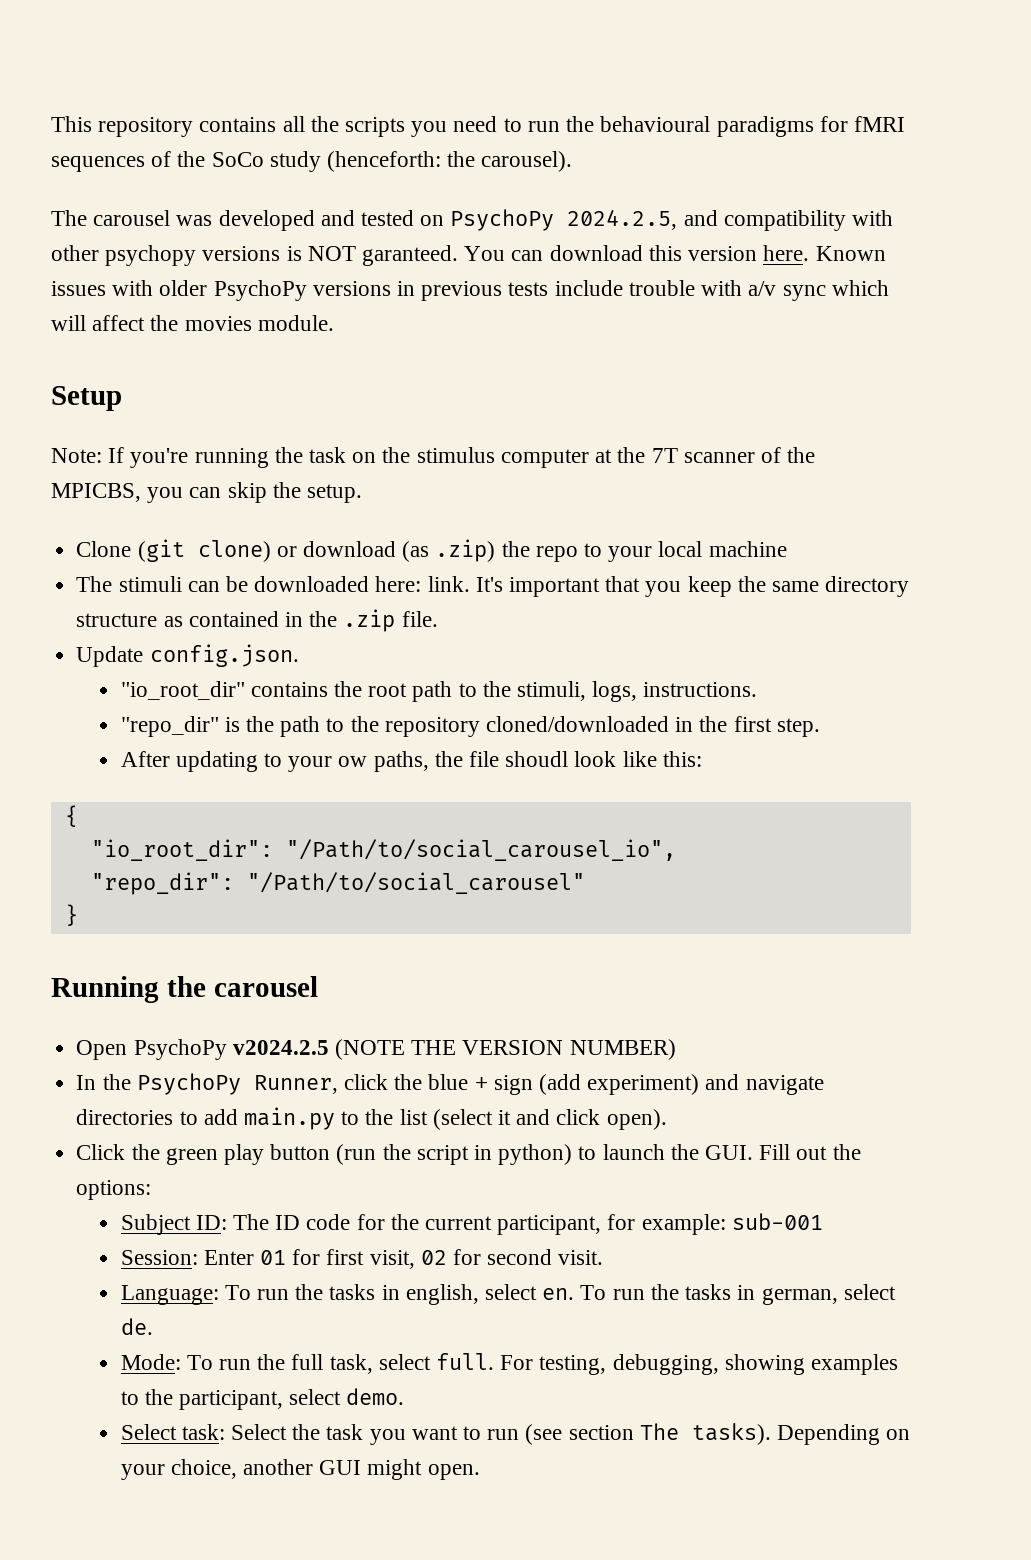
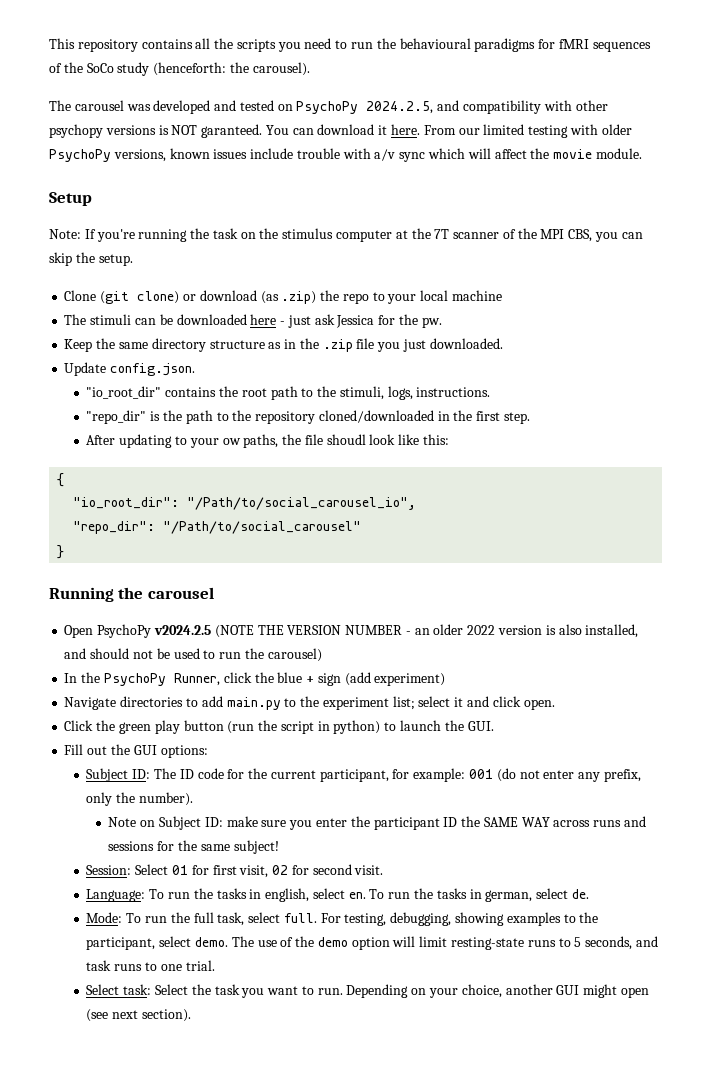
- You can download this version here. Known issues with older PsychoPy versions in previous tests include trouble with a/v sync which will affect the movies module.
+ You can download it here. From our limited testing with older PsychoPy versions, known issues include trouble with a/v sync which will affect the movie module.
- Note: If you're running the task on the stimulus computer at the 7T scanner of the MPICBS, you can skip the setup.
+ Note: If you're running the task on the stimulus computer at the 7T scanner of the MPI CBS, you can skip the setup.
- The stimuli can be downloaded here: link. It's important that you keep the same directory structure as contained in the .zip file.
+ The stimuli can be downloaded here - just ask Jessica for the pw.
+ Keep the same directory structure as in the .zip file you just downloaded.
- Open PsychoPy v2024.2.5 (NOTE THE VERSION NUMBER)
+ Open PsychoPy v2024.2.5 (NOTE THE VERSION NUMBER - an older 2022 version is also installed, and should not be used to run the carousel)
- In the PsychoPy Runner, click the blue + sign (add experiment) and navigate directories to add main.py to the list (select it and click open).
+ In the PsychoPy Runner, click the blue + sign (add experiment)
+ Navigate directories to add main.py to the experiment list; select it and click open.
- Click the green play button (run the script in python) to launch the GUI. Fill out the options:
+ Click the green play button (run the script in python) to launch the GUI.
+ Fill out the GUI options:
- Subject ID: The ID code for the current participant, for example: sub-001
+ Subject ID: The ID code for the current participant, for example: 001 (do not enter any prefix, only the number).
+ Note on Subject ID: make sure you enter the participant ID the SAME WAY across runs and sessions for the same subject!
- Session: Enter 01 for first visit, 02 for second visit.
+ Session: Select 01 for first visit, 02 for second visit.
+ The use of the demo option will limit resting-state runs to 5 seconds, and task runs to one trial.
- Select task: Select the task you want to run (see section The tasks).
+ Select task: Select the task you want to run.
- Depending on your choice, another GUI might open.
+ Depending on your choice, another GUI might open (see next section).

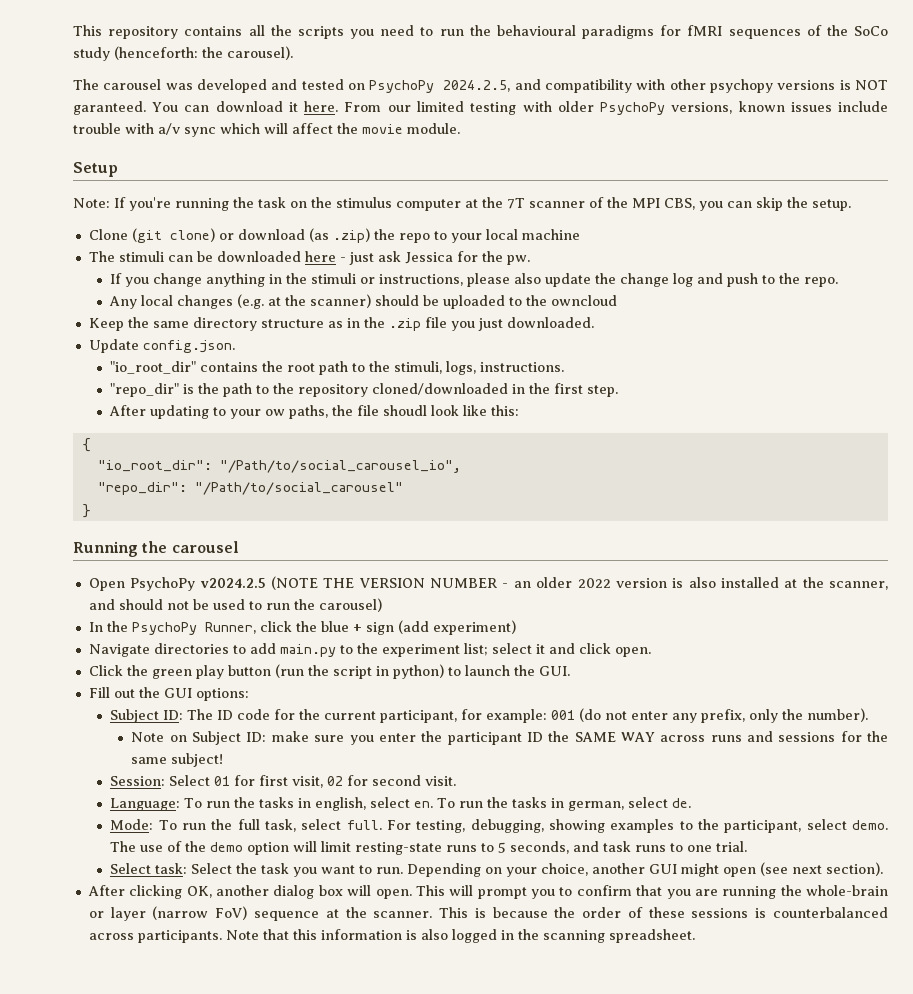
+ If you change anything in the stimuli or instructions, please also update the change log and push to the repo.
+ Any local changes (e.g. at the scanner) should be uploaded to the owncloud
- Open PsychoPy v2024.2.5 (NOTE THE VERSION NUMBER - an older 2022 version is also installed, and should not be used to run the carousel)
+ Open PsychoPy v2024.2.5 (NOTE THE VERSION NUMBER - an older 2022 version is also installed at the scanner, and should not be used to run the carousel)
+ After clicking OK, another dialog box will open. This will prompt you to confirm that you are running the whole-brain or layer (narrow FoV) sequence at the scanner. This is because the order of these sessions is counterbalanced across participants. Note that this information is also logged in the scanning spreadsheet.

